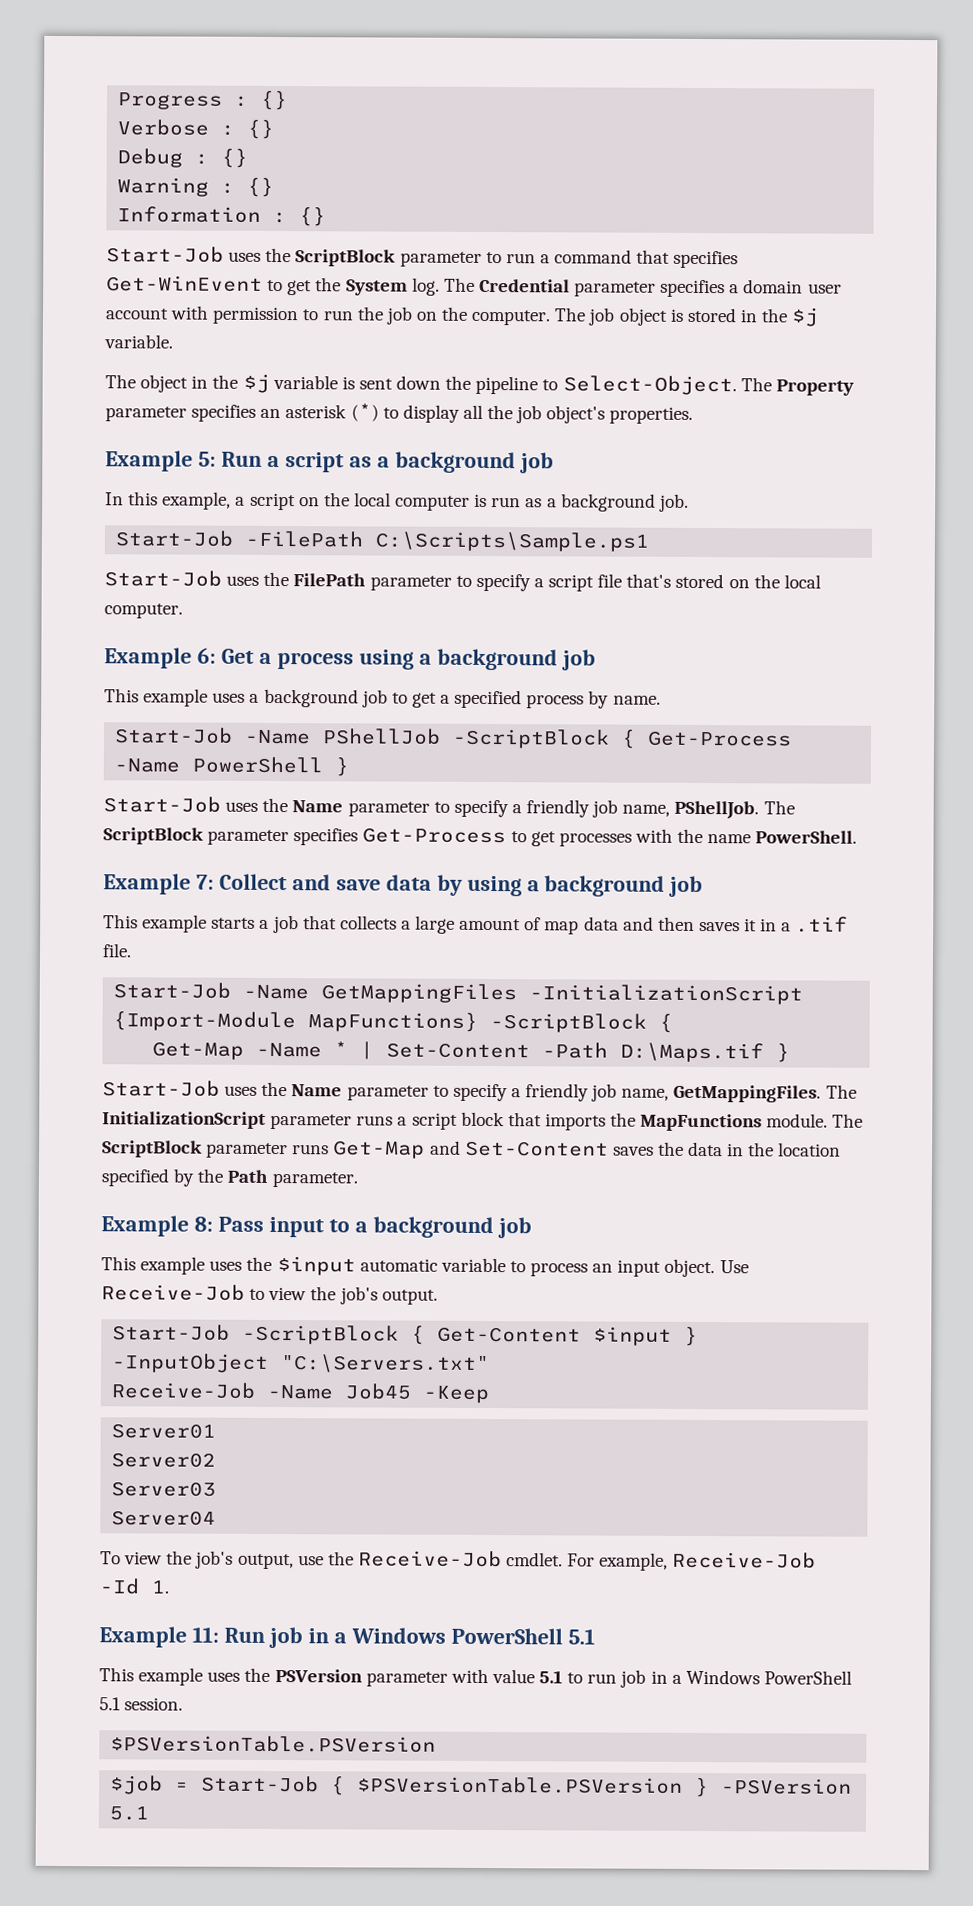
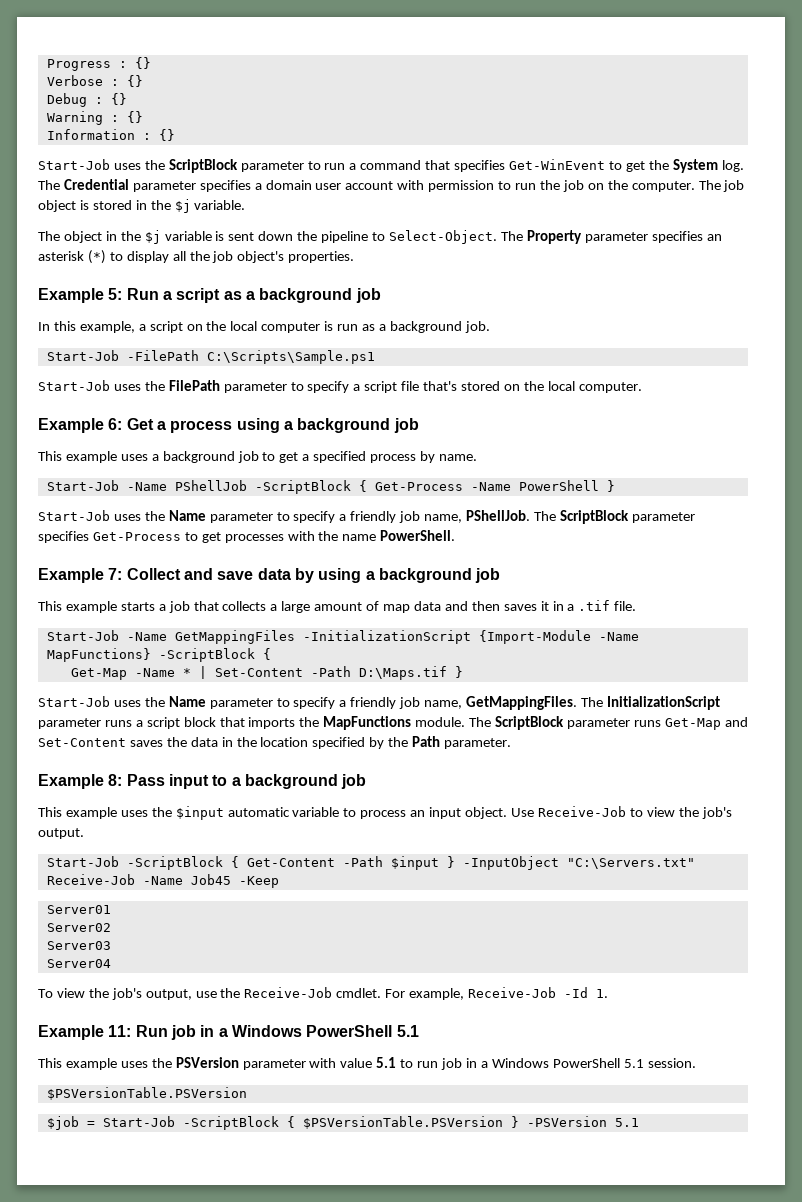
- Start-Job -Name GetMappingFiles -InitializationScript {Import-Module MapFunctions} -ScriptBlock {
+ Start-Job -Name GetMappingFiles -InitializationScript {Import-Module -Name MapFunctions} -ScriptBlock {
- Start-Job -ScriptBlock { Get-Content $input } -InputObject "C:\Servers.txt"
+ Start-Job -ScriptBlock { Get-Content -Path $input } -InputObject "C:\Servers.txt"
- $job = Start-Job { $PSVersionTable.PSVersion } -PSVersion 5.1
+ $job = Start-Job -ScriptBlock { $PSVersionTable.PSVersion } -PSVersion 5.1

